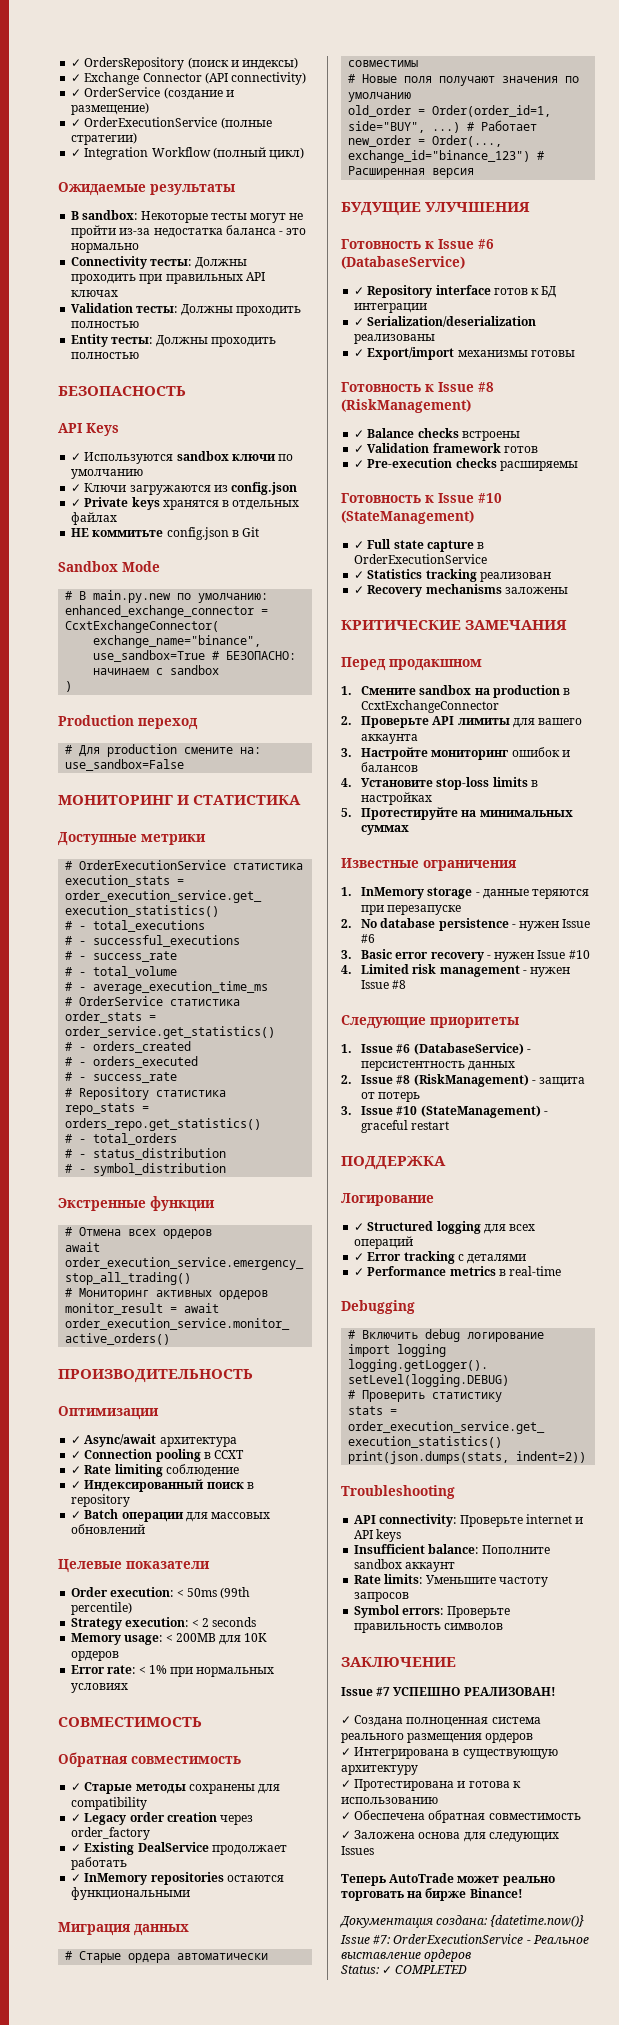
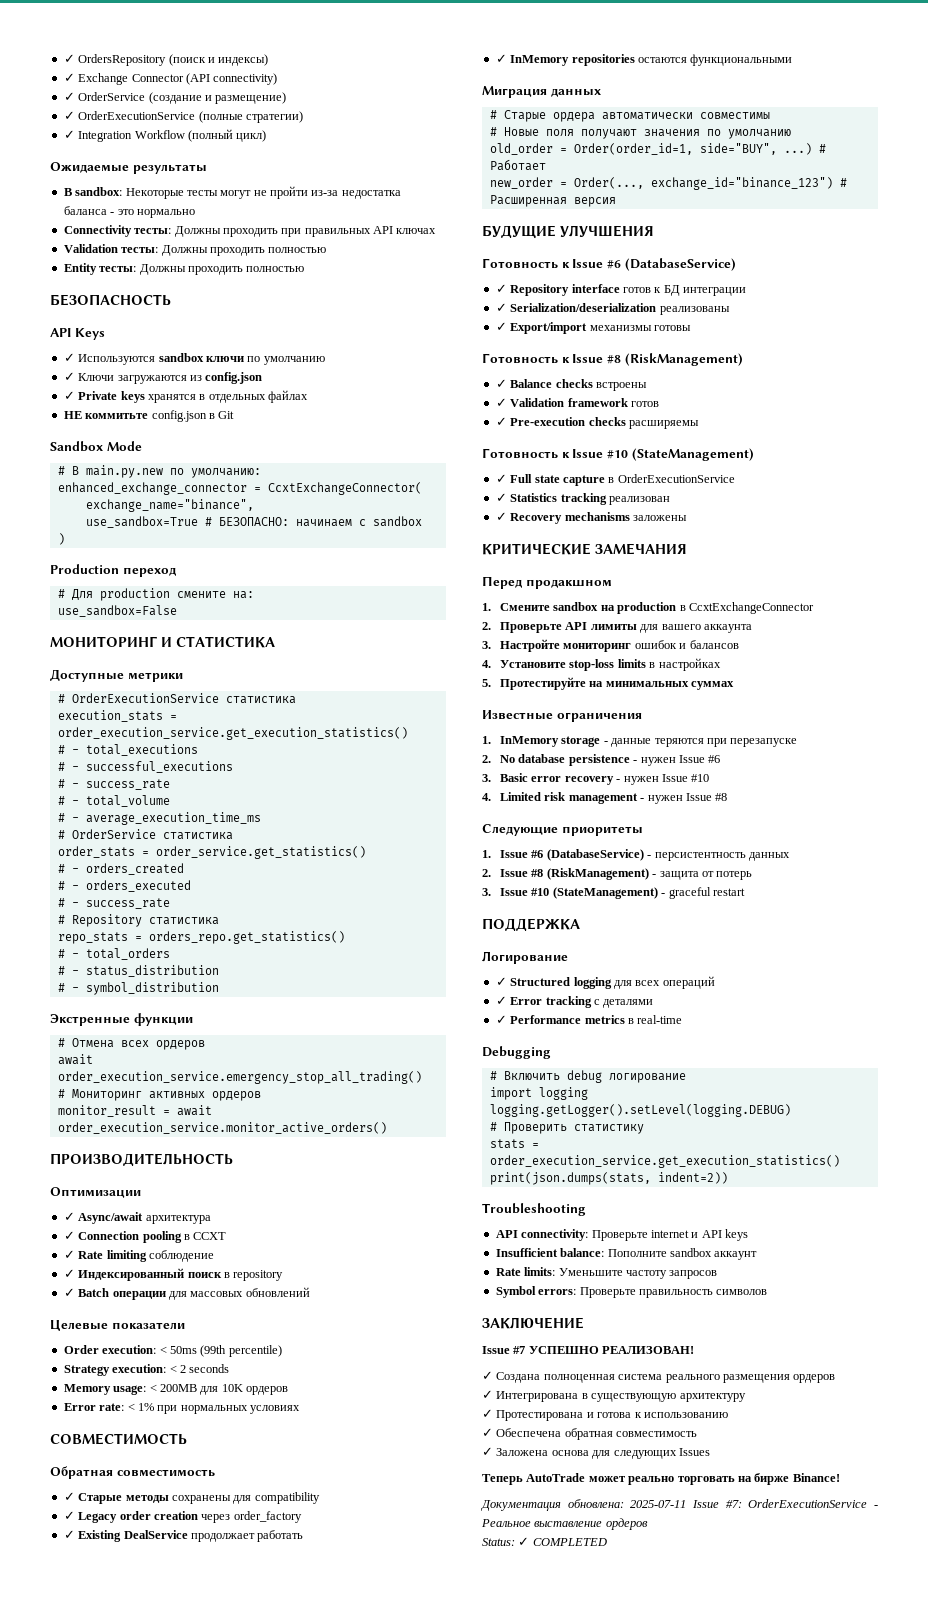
- Документация создана: {datetime.now()}
- Issue #7: OrderExecutionService - Реальное выставление ордеров
+ Документация обновлена: 2025-07-11 Issue #7: OrderExecutionService - Реальное выставление ордеров

